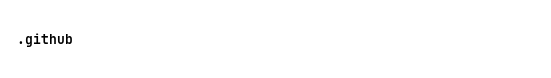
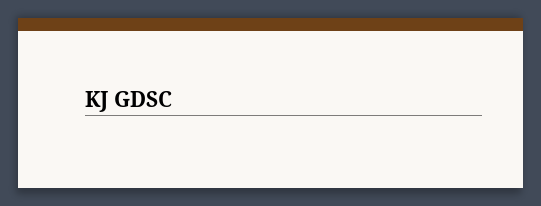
- .github
+ KJ GDSC

